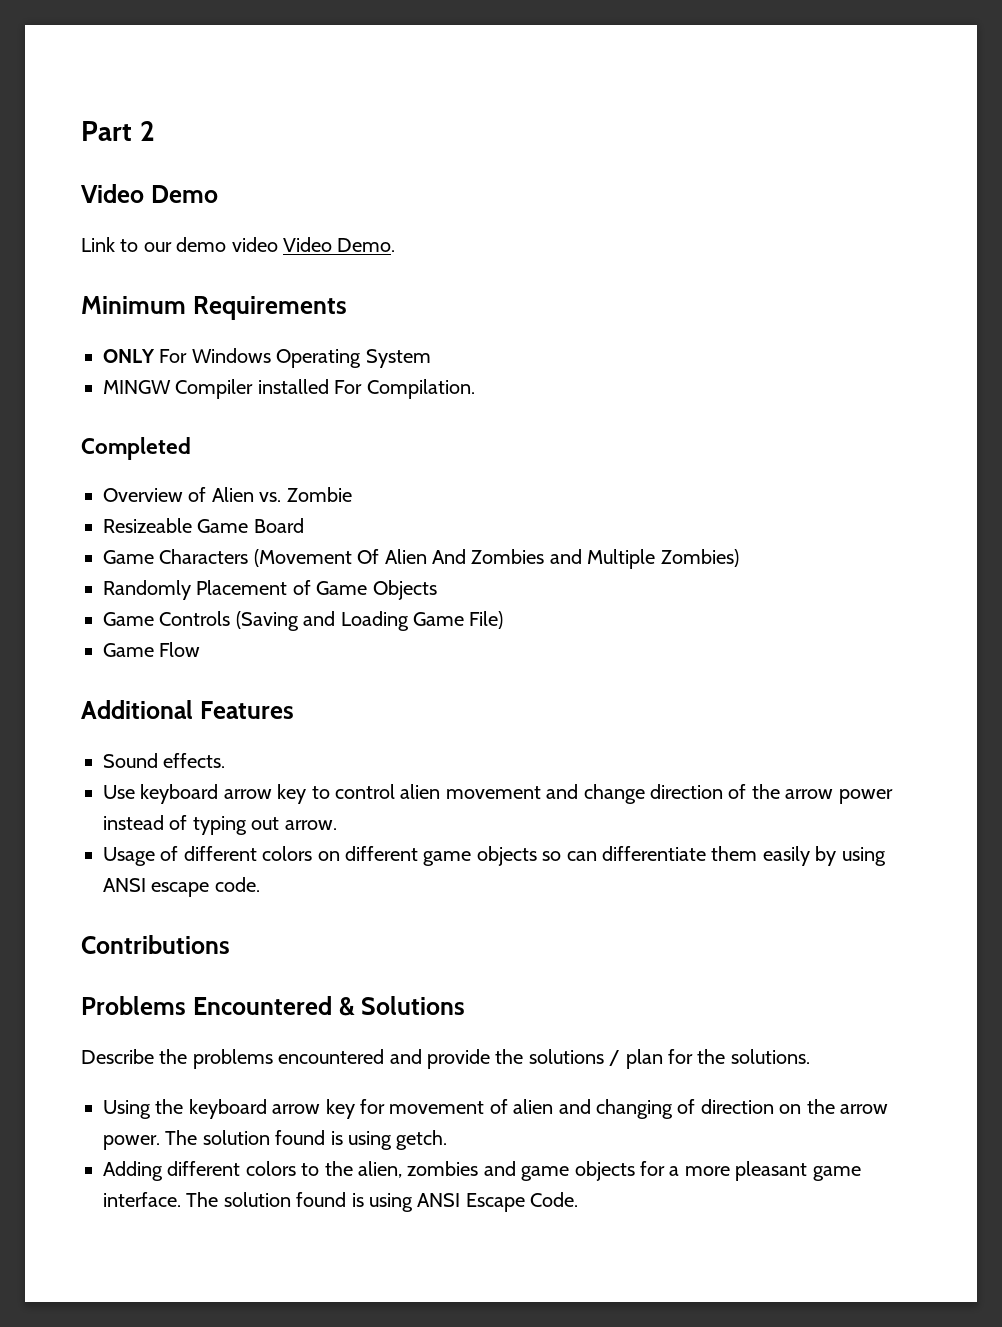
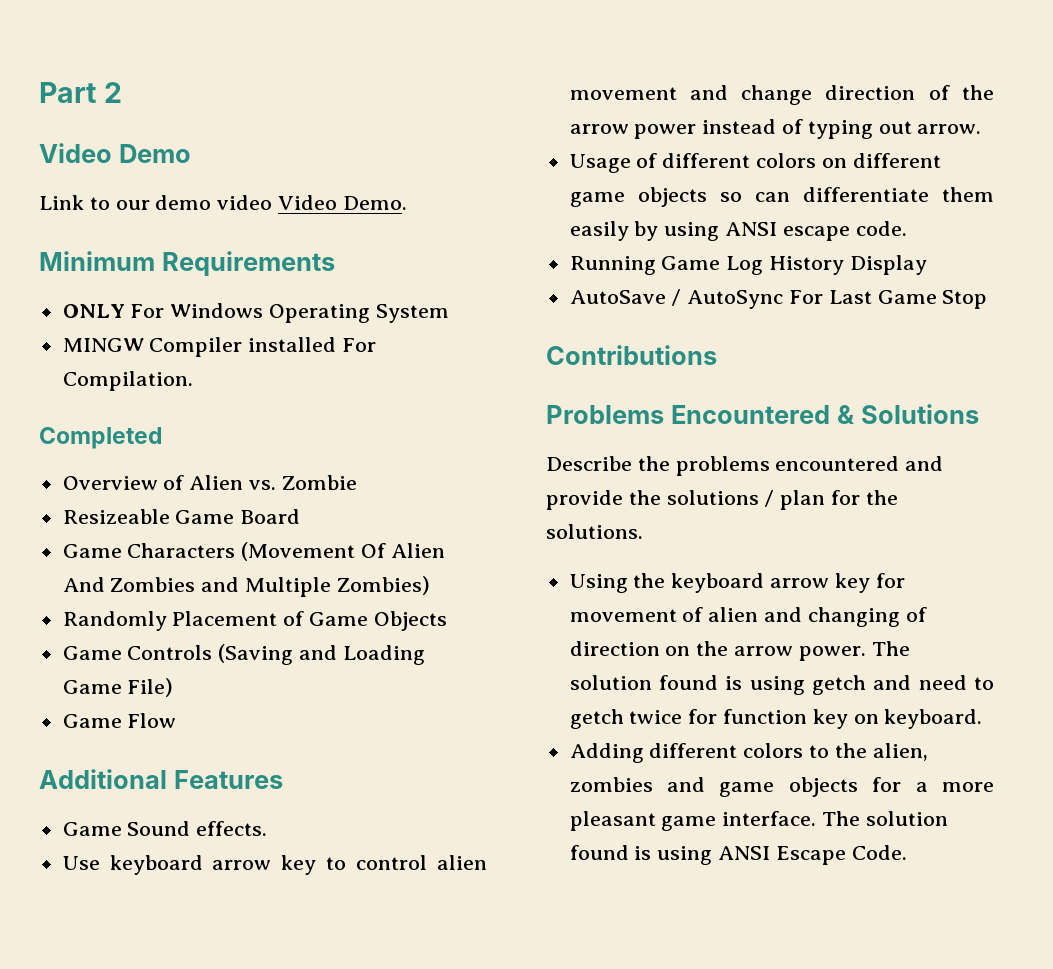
- Sound effects.
+ Game Sound effects.
+ Running Game Log History Display
+ AutoSave / AutoSync For Last Game Stop
- The solution found is using getch.
+ The solution found is using getch and need to getch twice for function key on keyboard.

